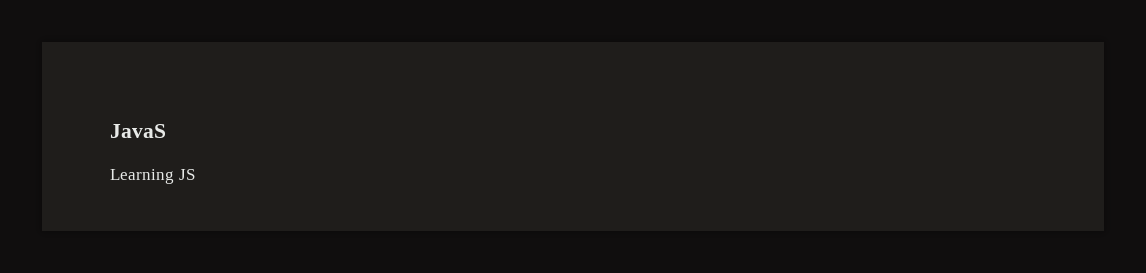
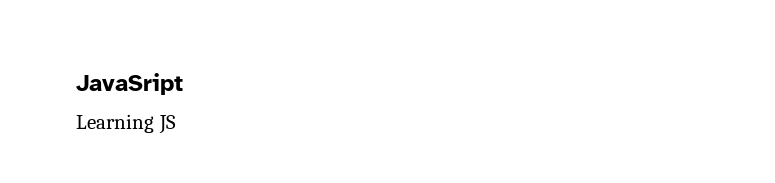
- JavaS
+ JavaSript

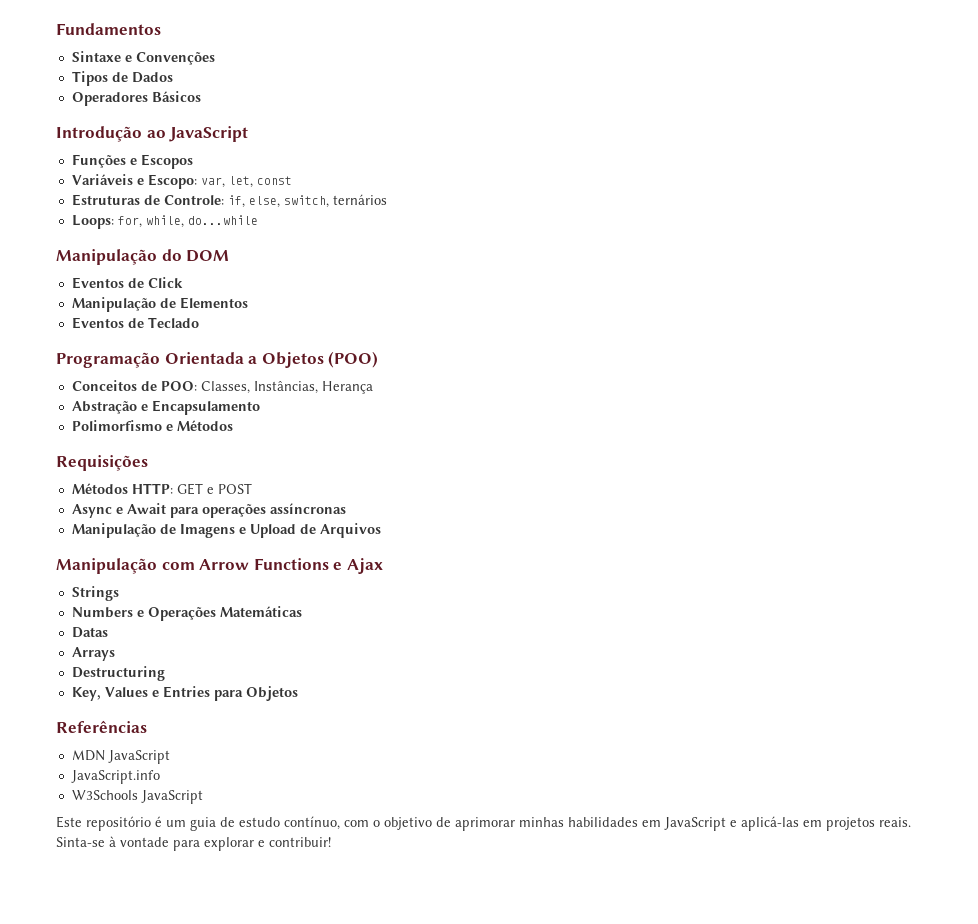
- JavaSript
- Learning JS
+ Fundamentos
+ Sintaxe e Convenções
+ Tipos de Dados
+ Operadores Básicos
+ Introdução ao JavaScript
+ Funções e Escopos
+ Variáveis e Escopo: var, let, const
+ Estruturas de Controle: if, else, switch, ternários
+ Loops: for, while, do...while
+ Manipulação do DOM
+ Eventos de Click
+ Manipulação de Elementos
+ Eventos de Teclado
+ Programação Orientada a Objetos (POO)
+ Conceitos de POO: Classes, Instâncias, Herança
+ Abstração e Encapsulamento
+ Polimorfismo e Métodos
+ Requisições
+ Métodos HTTP: GET e POST
+ Async e Await para operações assíncronas
+ Manipulação de Imagens e Upload de Arquivos
+ Manipulação com Arrow Functions e Ajax
+ Strings
+ Numbers e Operações Matemáticas
+ Datas
+ Arrays
+ Destructuring
+ Key, Values e Entries para Objetos
+ Referências
+ MDN JavaScript
+ JavaScript.info
+ W3Schools JavaScript
+ Este repositório é um guia de estudo contínuo, com o objetivo de aprimorar minhas habilidades em JavaScript e aplicá-las em projetos reais. Sinta-se à vontade para explorar e contribuir!

